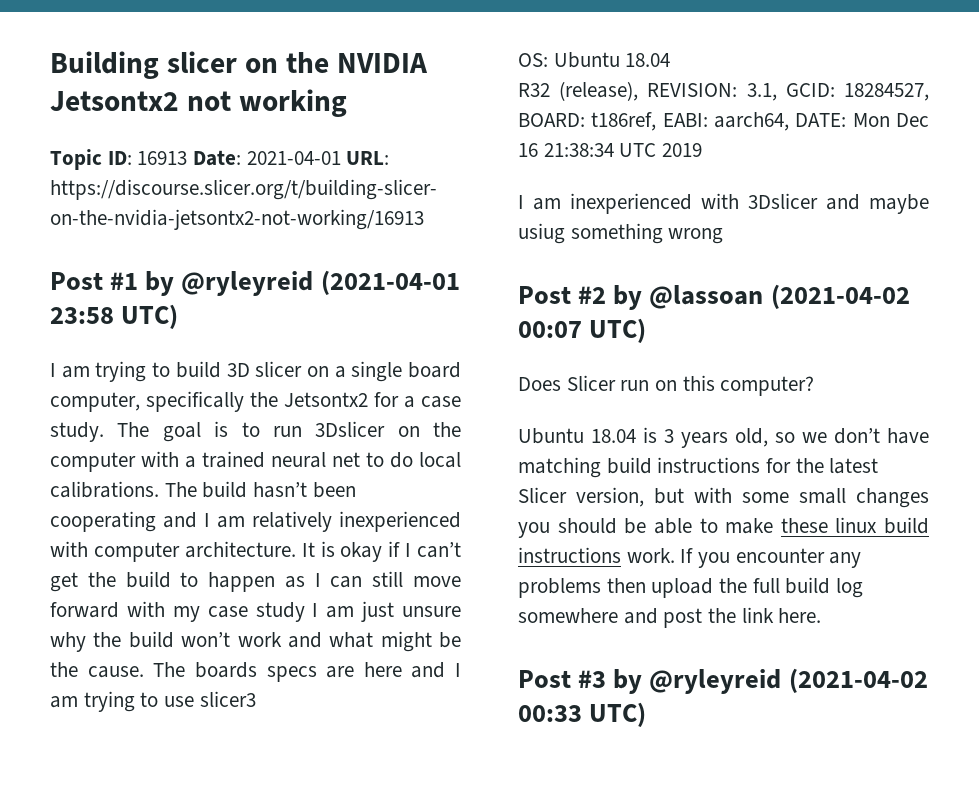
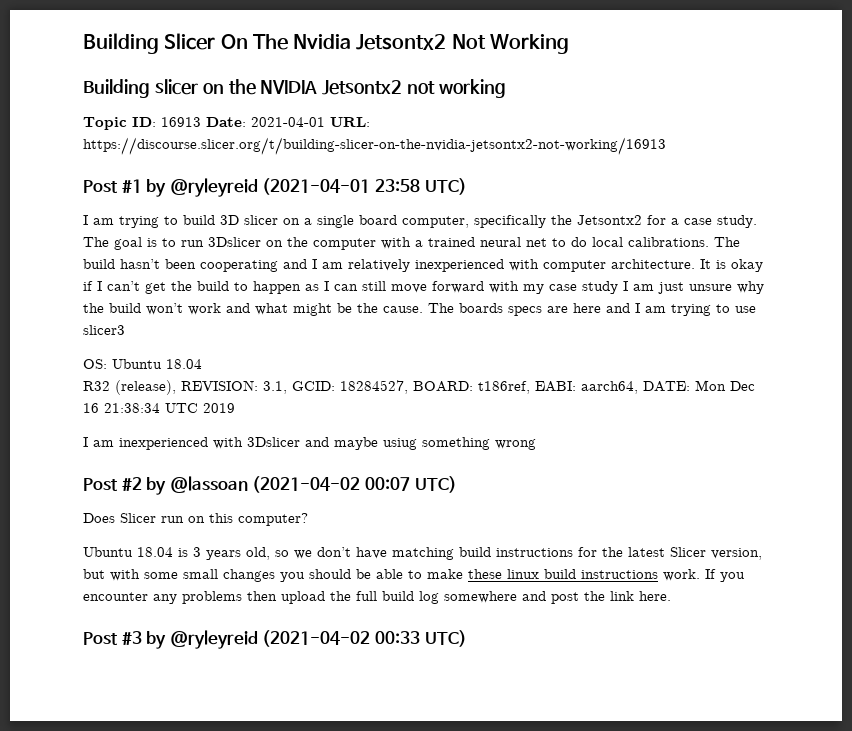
+ Building Slicer On The Nvidia Jetsontx2 Not Working

